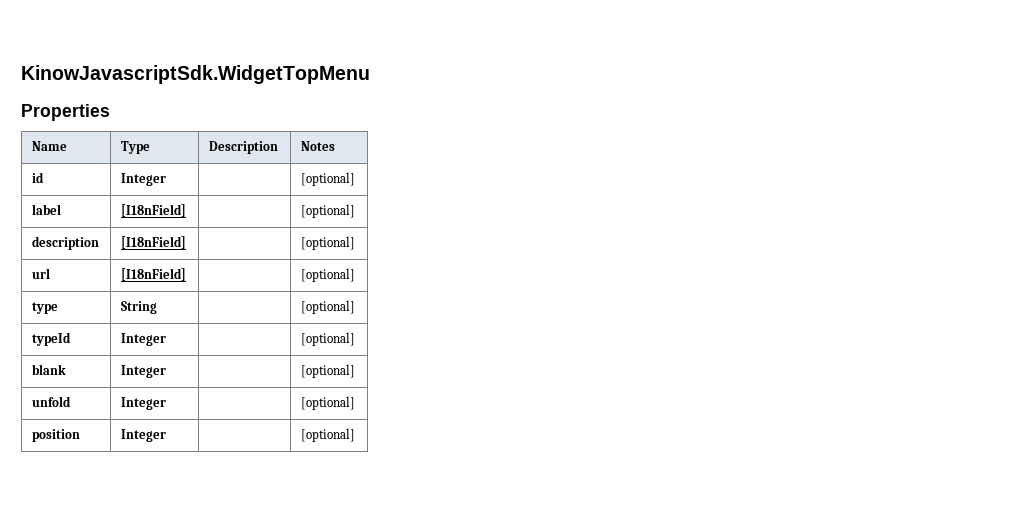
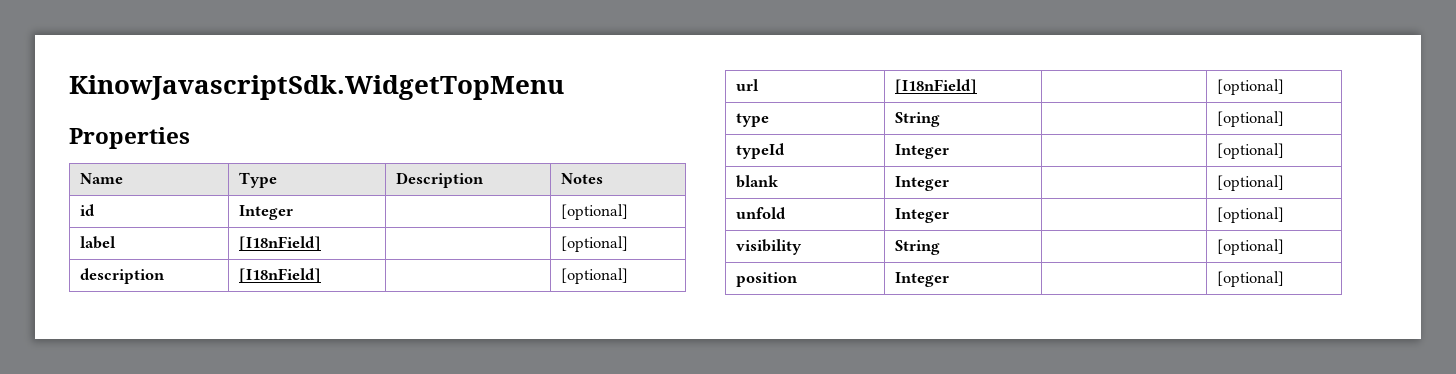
+ visibility | String | | [optional]

